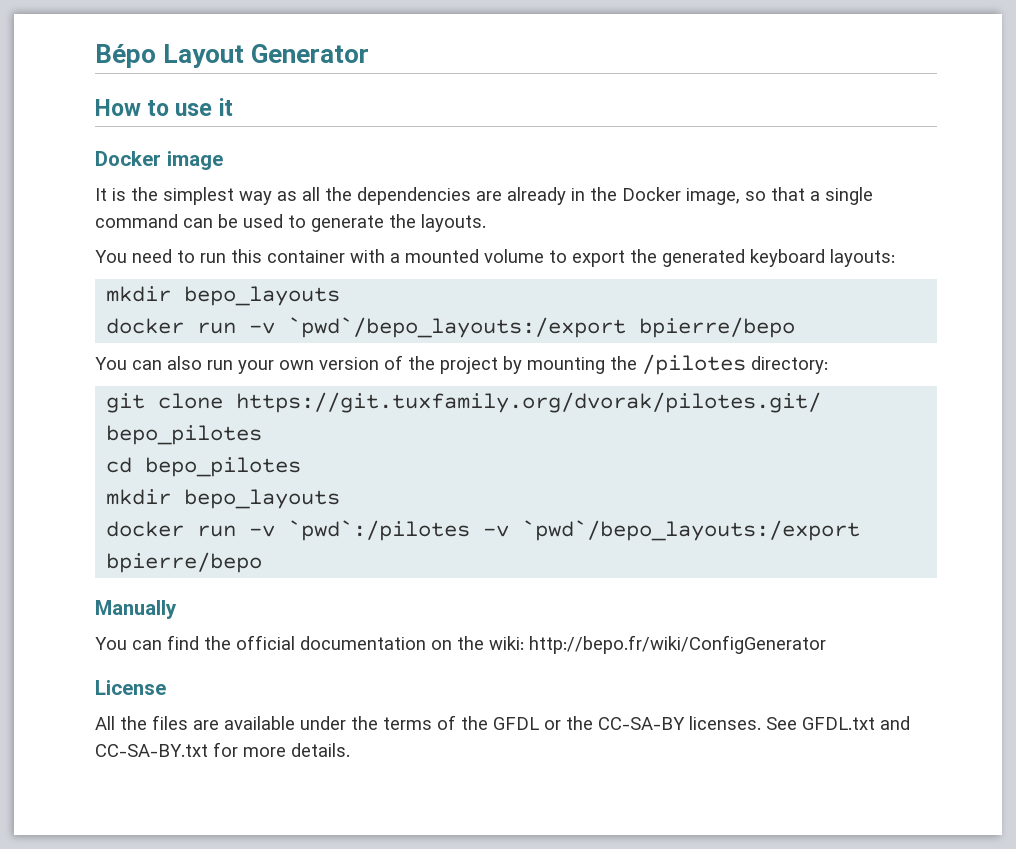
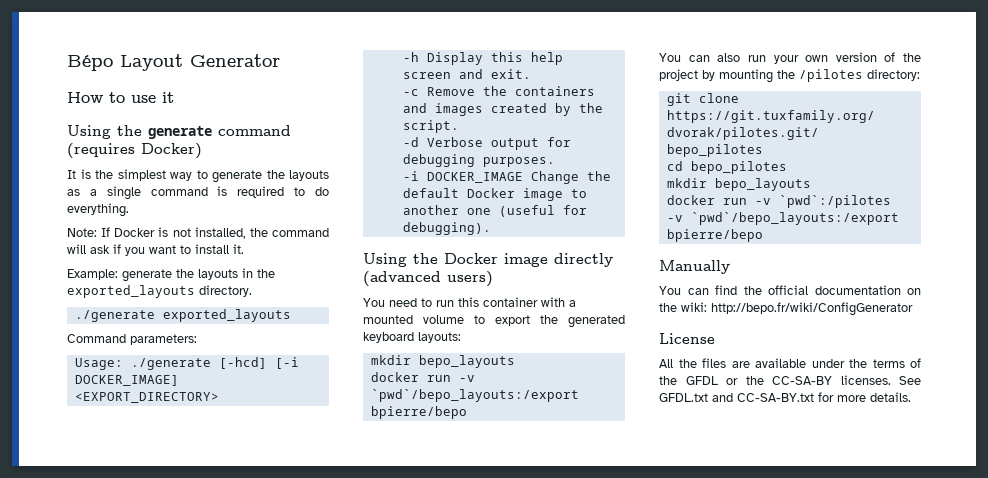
- Docker image
+ Using the generate command (requires Docker)
- It is the simplest way as all the dependencies are already in the Docker image, so that a single command can be used to generate the layouts.
+ It is the simplest way to generate the layouts as a single command is required to do everything.
+ Note: If Docker is not installed, the command will ask if you want to install it.
+ Example: generate the layouts in the exported_layouts directory.
+ ./generate exported_layouts
+ Command parameters:
+ Usage: ./generate [-hcd] [-i DOCKER_IMAGE] <EXPORT_DIRECTORY>
+ -h Display this help screen and exit.
+ -c Remove the containers and images created by the script.
+ -d Verbose output for debugging purposes.
+ -i DOCKER_IMAGE Change the default Docker image to another one (useful for debugging).
+ Using the Docker image directly (advanced users)

